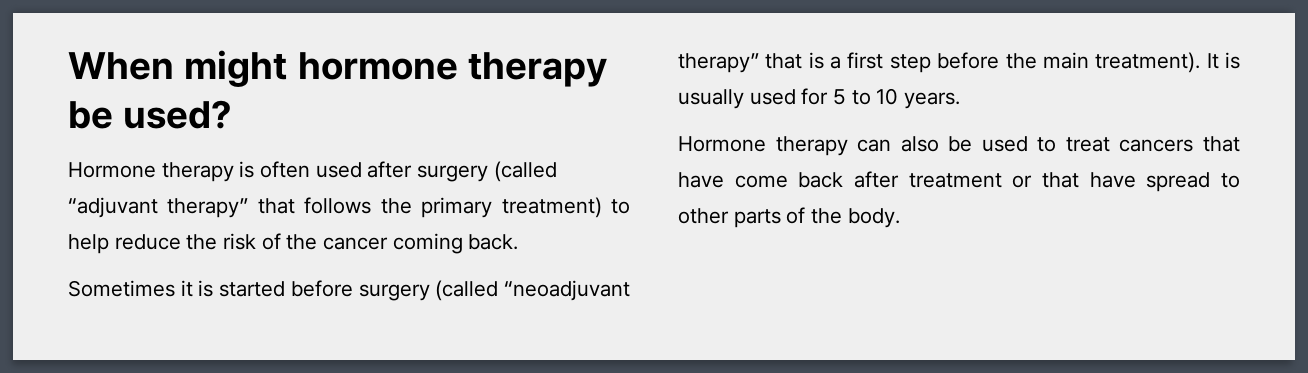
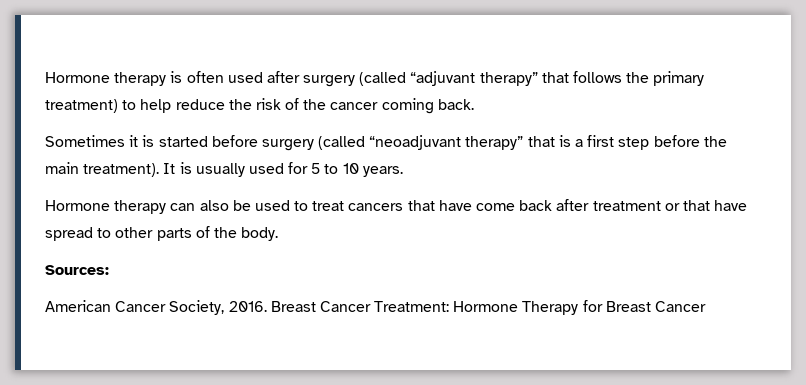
- When might hormone therapy be used?
+ Sources:
+ American Cancer Society, 2016. Breast Cancer Treatment: Hormone Therapy for Breast Cancer

